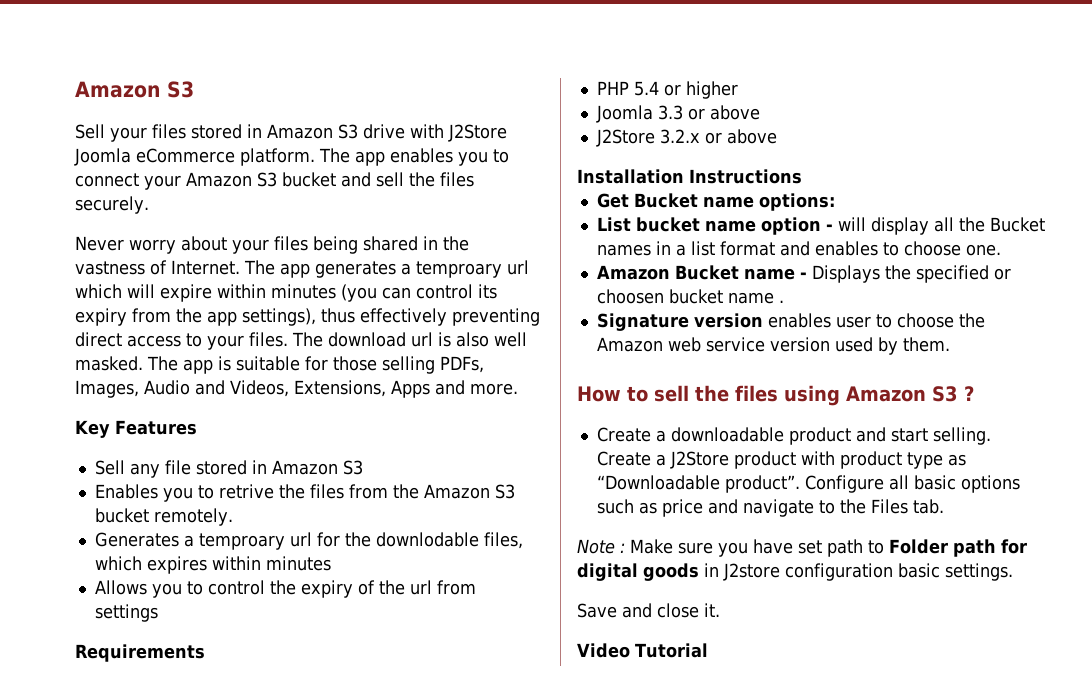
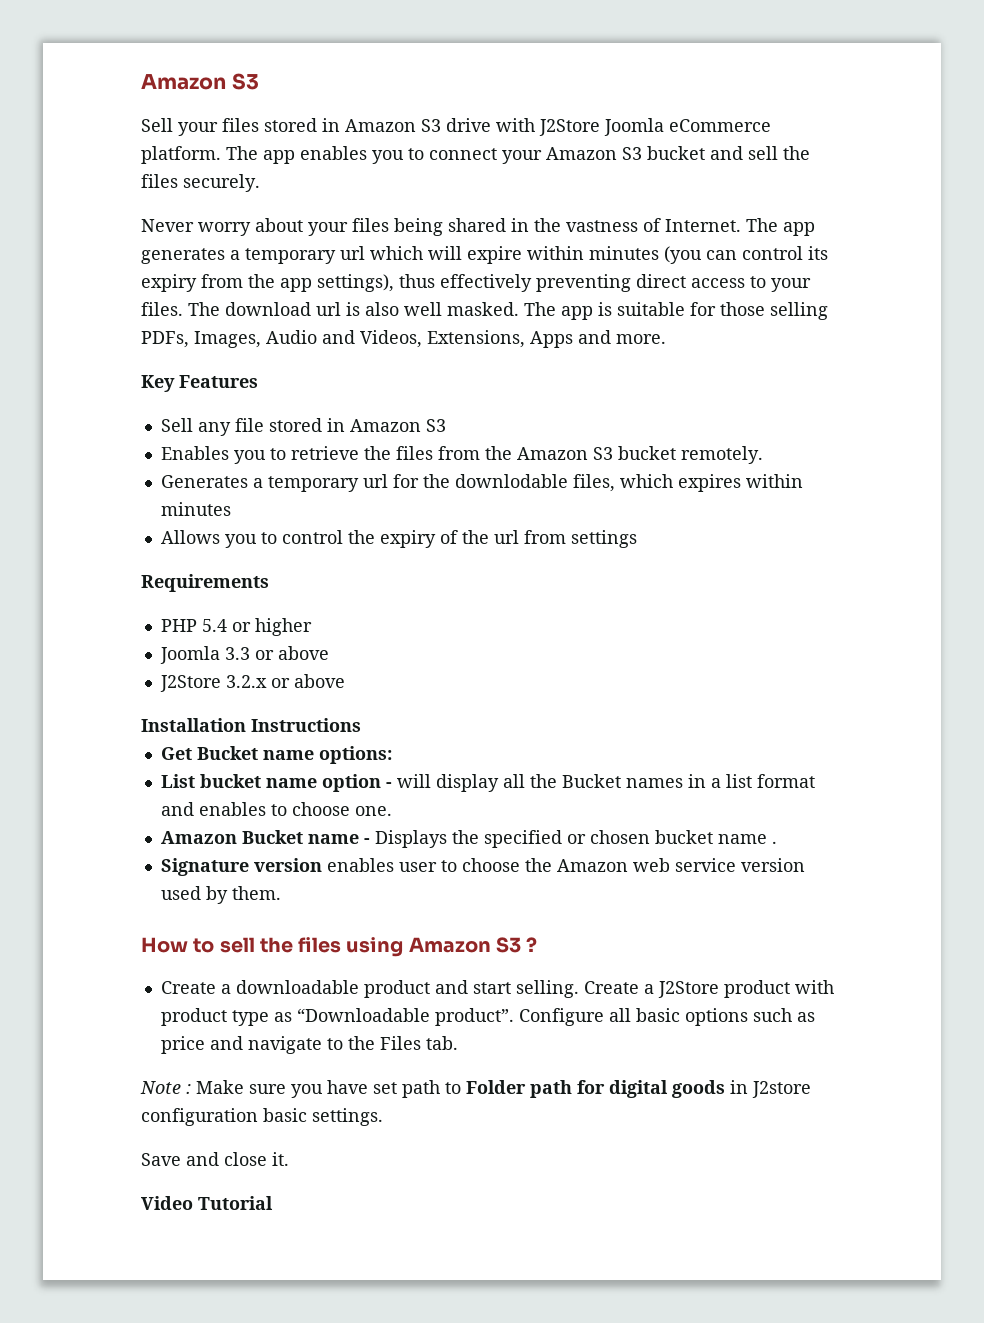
- The app generates a temproary url which will expire within minutes (you can control its expiry from the app settings), thus effectively preventing direct access to your files.
+ The app generates a temporary url which will expire within minutes (you can control its expiry from the app settings), thus effectively preventing direct access to your files.
- Enables you to retrive the files from the Amazon S3 bucket remotely.
+ Enables you to retrieve the files from the Amazon S3 bucket remotely.
- Generates a temproary url for the downlodable files, which expires within minutes
+ Generates a temporary url for the downlodable files, which expires within minutes
- Amazon Bucket name - Displays the specified or choosen bucket name .
+ Amazon Bucket name - Displays the specified or chosen bucket name .

